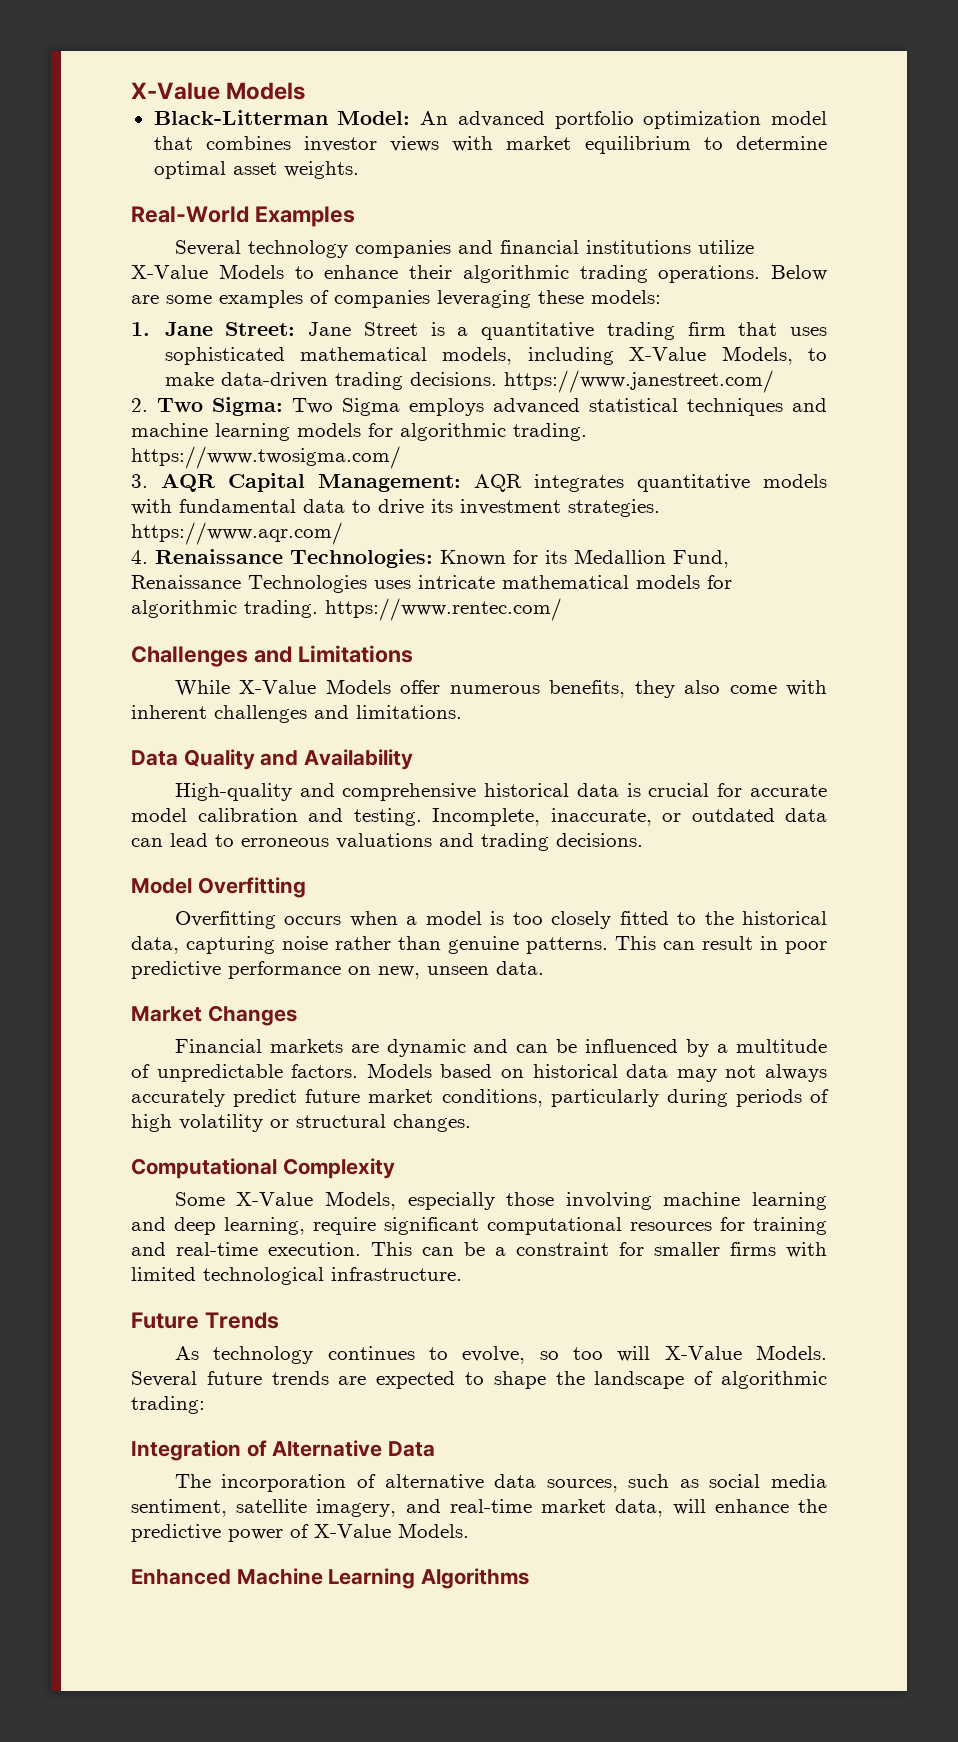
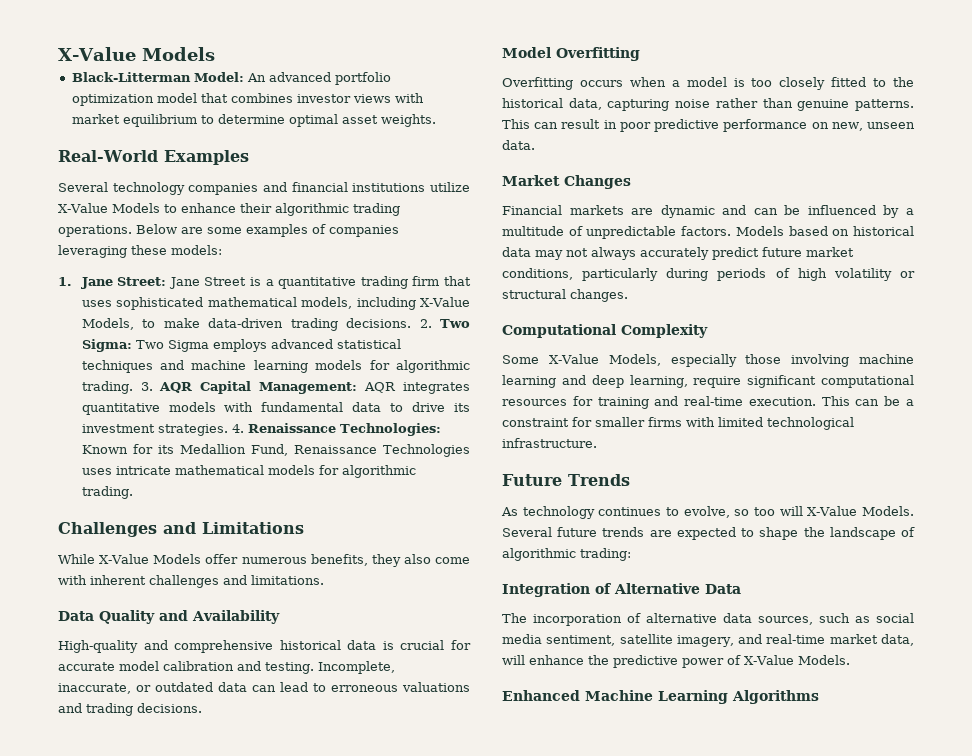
- Jane Street is a quantitative trading firm that uses sophisticated mathematical models, including X-Value Models, to make data-driven trading decisions. https://www.janestreet.com/
- 2. Two Sigma:
+ Jane Street is a quantitative trading firm that uses sophisticated mathematical models, including X-Value Models, to make data-driven trading decisions. 2. Two Sigma:
- Two Sigma employs advanced statistical techniques and machine learning models for algorithmic trading. https://www.twosigma.com/
- 3. AQR Capital Management:
+ Two Sigma employs advanced statistical techniques and machine learning models for algorithmic trading. 3. AQR Capital Management:
- AQR integrates quantitative models with fundamental data to drive its investment strategies. https://www.aqr.com/
- 4. Renaissance Technologies:
+ AQR integrates quantitative models with fundamental data to drive its investment strategies. 4. Renaissance Technologies:
- Known for its Medallion Fund, Renaissance Technologies uses intricate mathematical models for algorithmic trading. https://www.rentec.com/
+ Known for its Medallion Fund, Renaissance Technologies uses intricate mathematical models for algorithmic trading.

